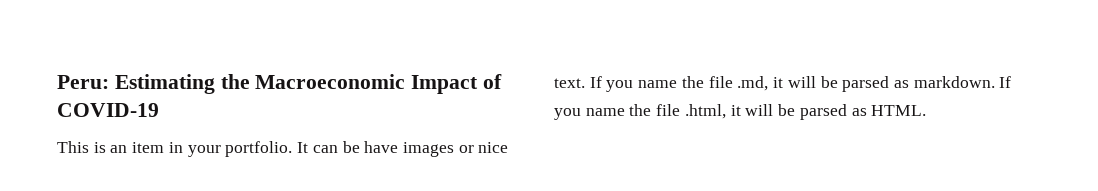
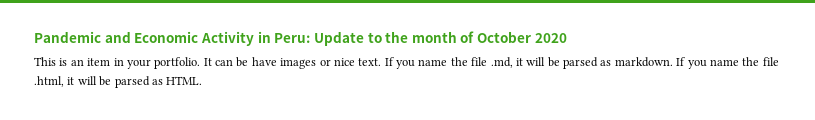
- Peru: Estimating the Macroeconomic Impact of COVID-19
+ Pandemic and Economic Activity in Peru: Update to the month of October 2020

